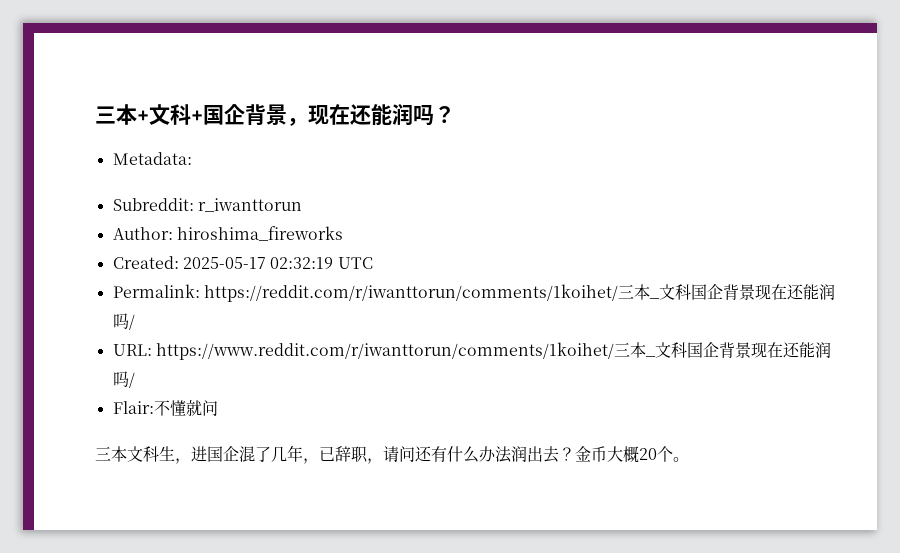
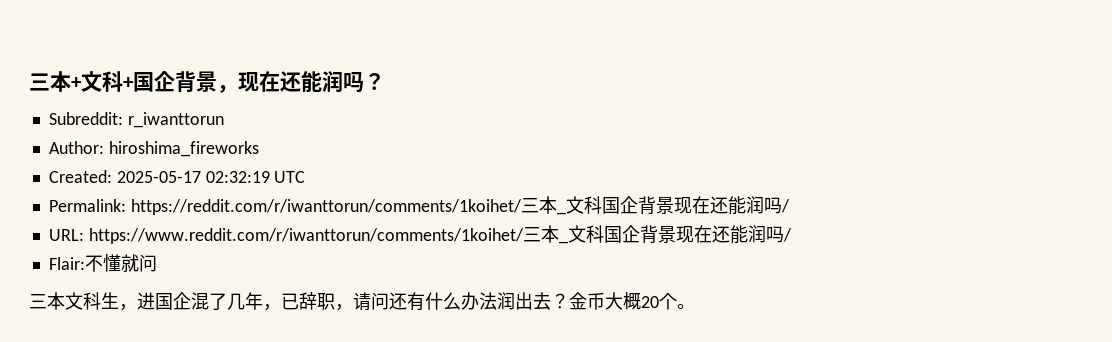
- Metadata:

